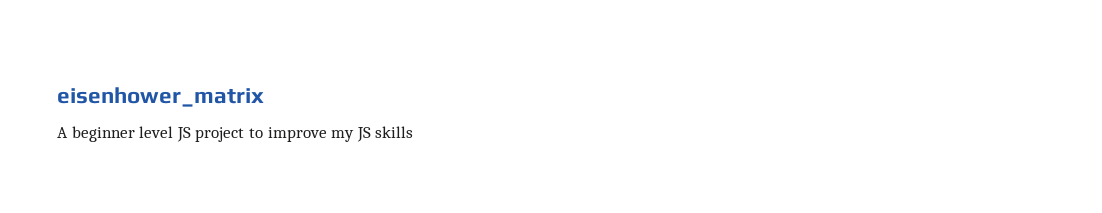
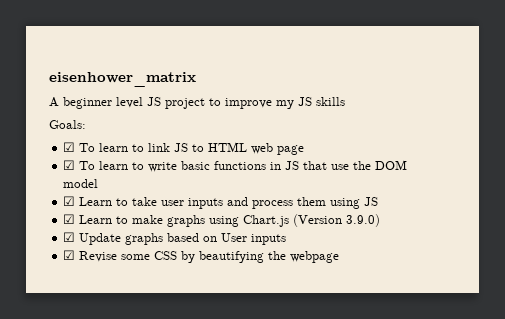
+ Goals:
+ ☑ To learn to link JS to HTML web page
+ ☑ To learn to write basic functions in JS that use the DOM model
+ ☑ Learn to take user inputs and process them using JS
+ ☑ Learn to make graphs using Chart.js (Version 3.9.0)
+ ☑ Update graphs based on User inputs
+ ☑ Revise some CSS by beautifying the webpage

